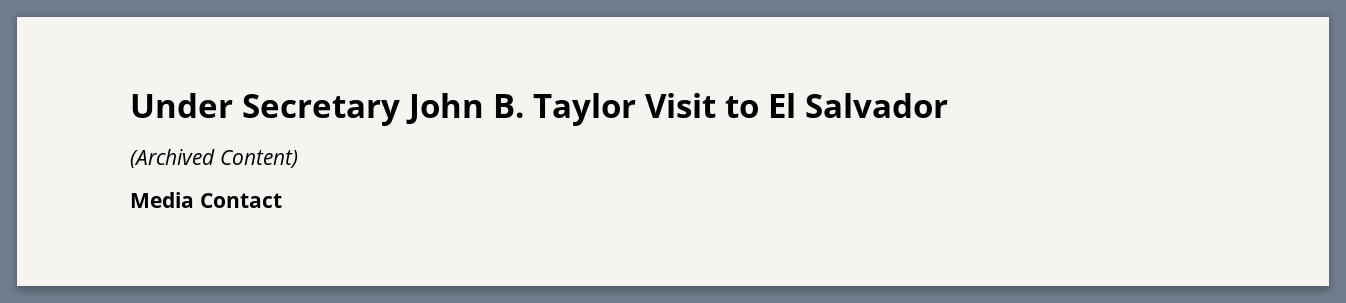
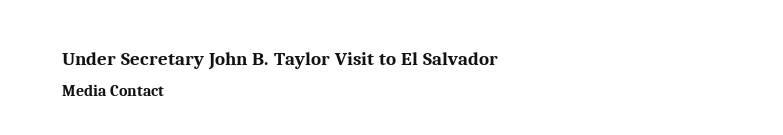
- (Archived Content)

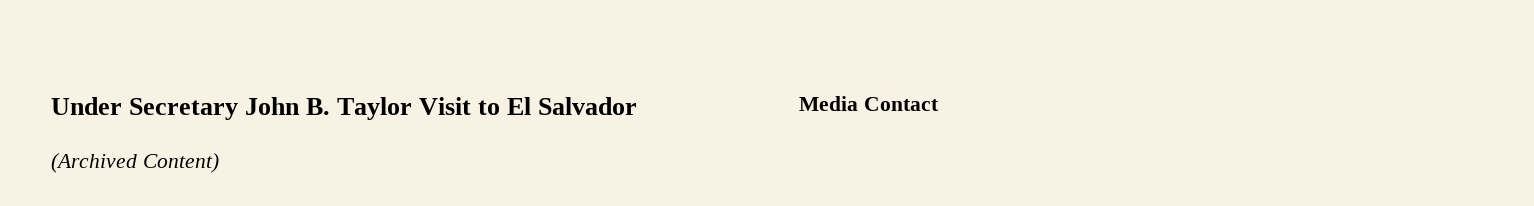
+ (Archived Content)

